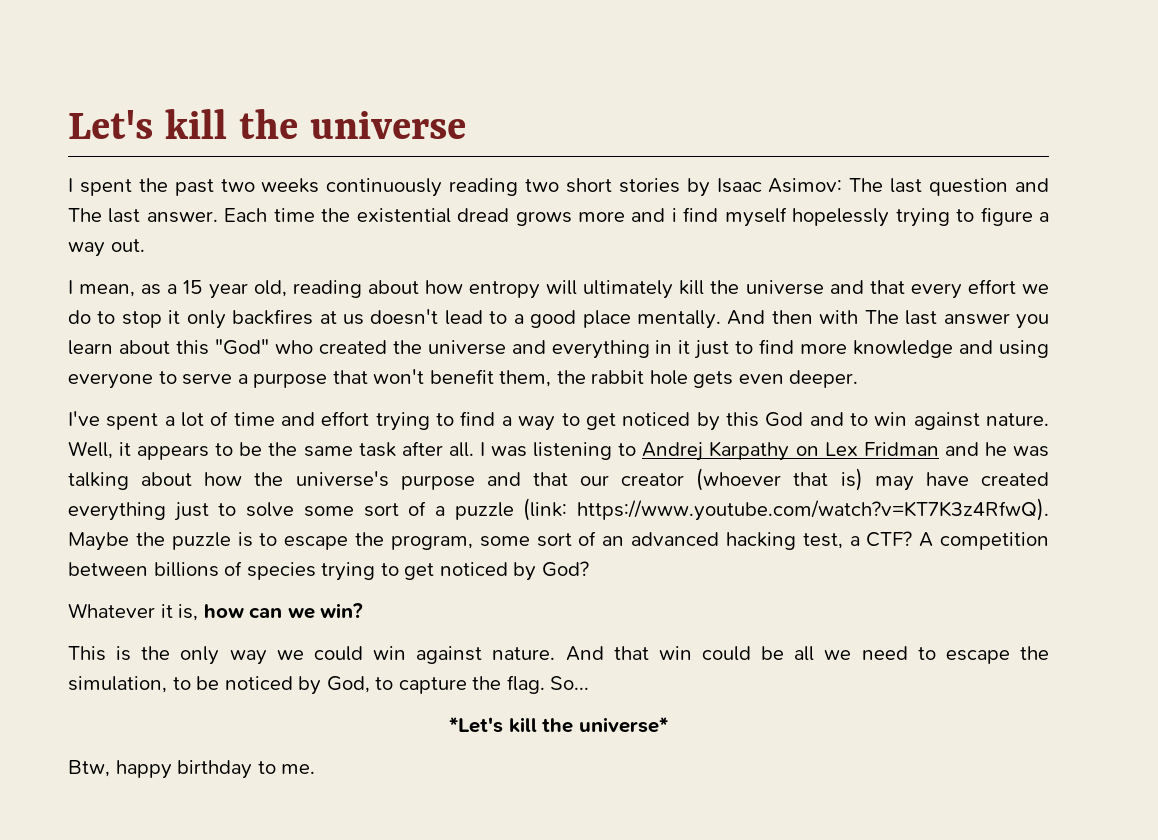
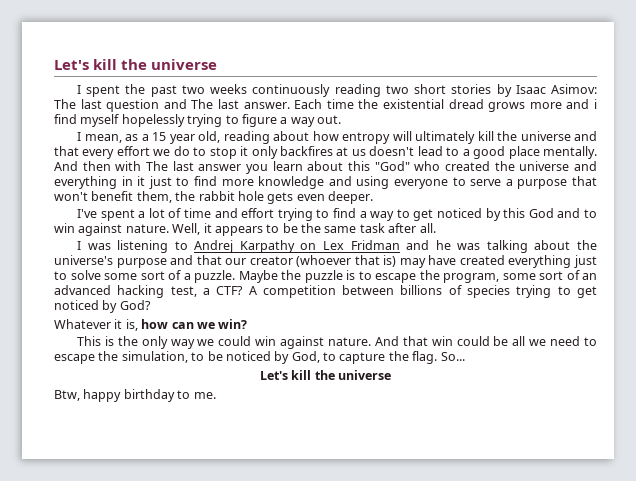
- Well, it appears to be the same task after all. I was listening to Andrej Karpathy on Lex Fridman and he was talking about how the universe's purpose and that our creator (whoever that is) may have created everything just to solve some sort of a puzzle (link: https://www.youtube.com/watch?v=KT7K3z4RfwQ). Maybe the puzzle is to escape the program, some sort of an advanced hacking test, a CTF?
+ Well, it appears to be the same task after all.
+ I was listening to Andrej Karpathy on Lex Fridman and he was talking about the universe's purpose and that our creator (whoever that is) may have created everything just to solve some sort of a puzzle. Maybe the puzzle is to escape the program, some sort of an advanced hacking test, a CTF?
  So...
- *Let's kill the universe*
+ Let's kill the universe

